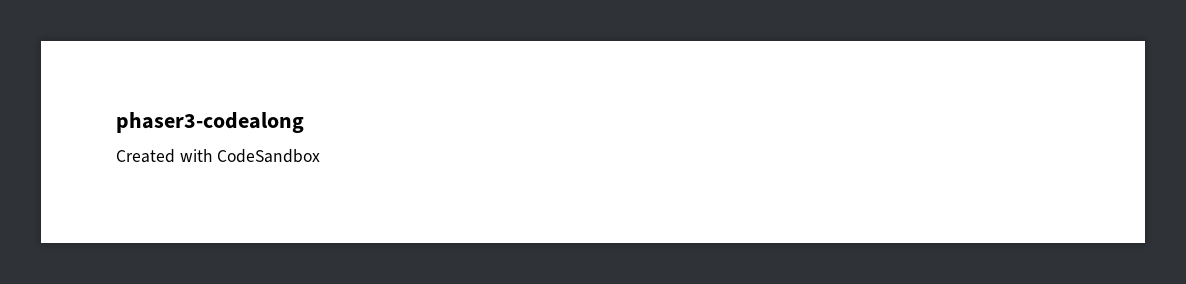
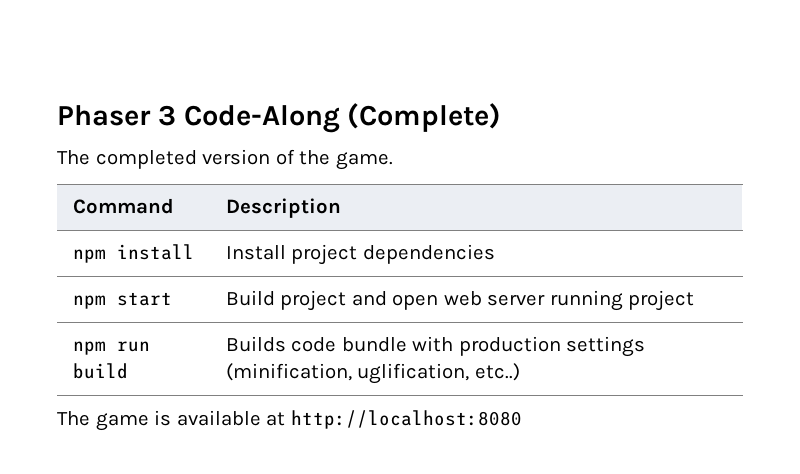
- phaser3-codealong
- Created with CodeSandbox
+ Phaser 3 Code-Along (Complete)
+ The completed version of the game.
+ Command | Description
+ npm install | Install project dependencies
+ npm start | Build project and open web server running project
+ npm run build | Builds code bundle with production settings (minification, uglification, etc..)
+ The game is available at http://localhost:8080

